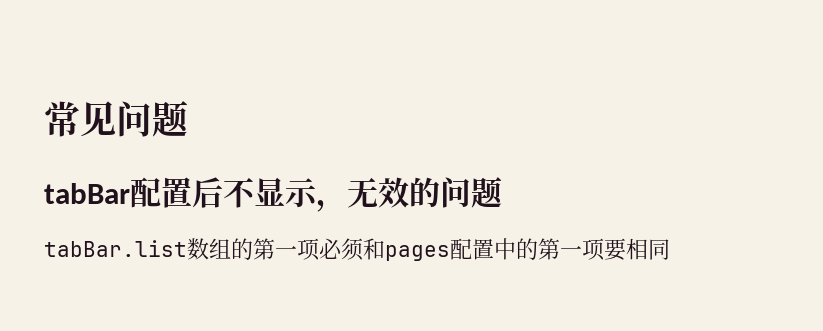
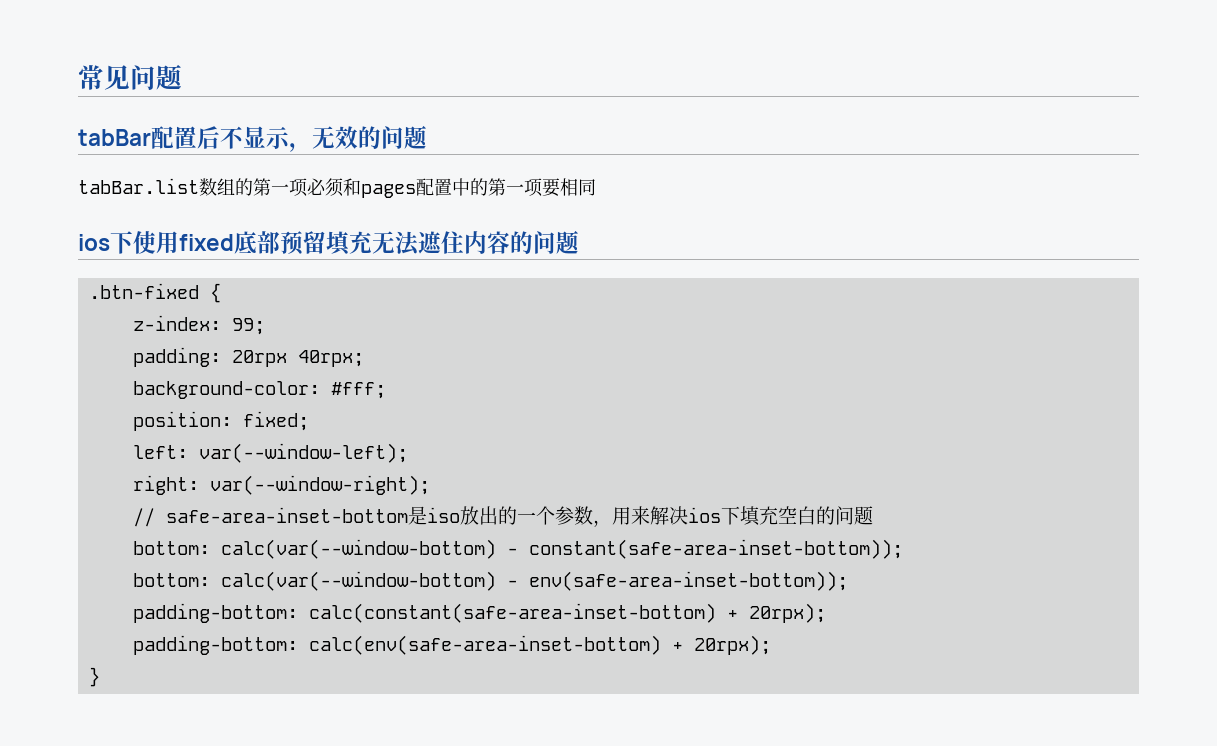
+ ios下使用fixed底部预留填充无法遮住内容的问题
+ .btn-fixed {
+ z-index: 99;
+ padding: 20rpx 40rpx;
+ background-color: #fff;
+ position: fixed;
+ left: var(--window-left);
+ right: var(--window-right);
+ // safe-area-inset-bottom是iso放出的一个参数，用来解决ios下填充空白的问题
+ bottom: calc(var(--window-bottom) - constant(safe-area-inset-bottom));
+ bottom: calc(var(--window-bottom) - env(safe-area-inset-bottom));
+ padding-bottom: calc(constant(safe-area-inset-bottom) + 20rpx);
+ padding-bottom: calc(env(safe-area-inset-bottom) + 20rpx);
+ }

